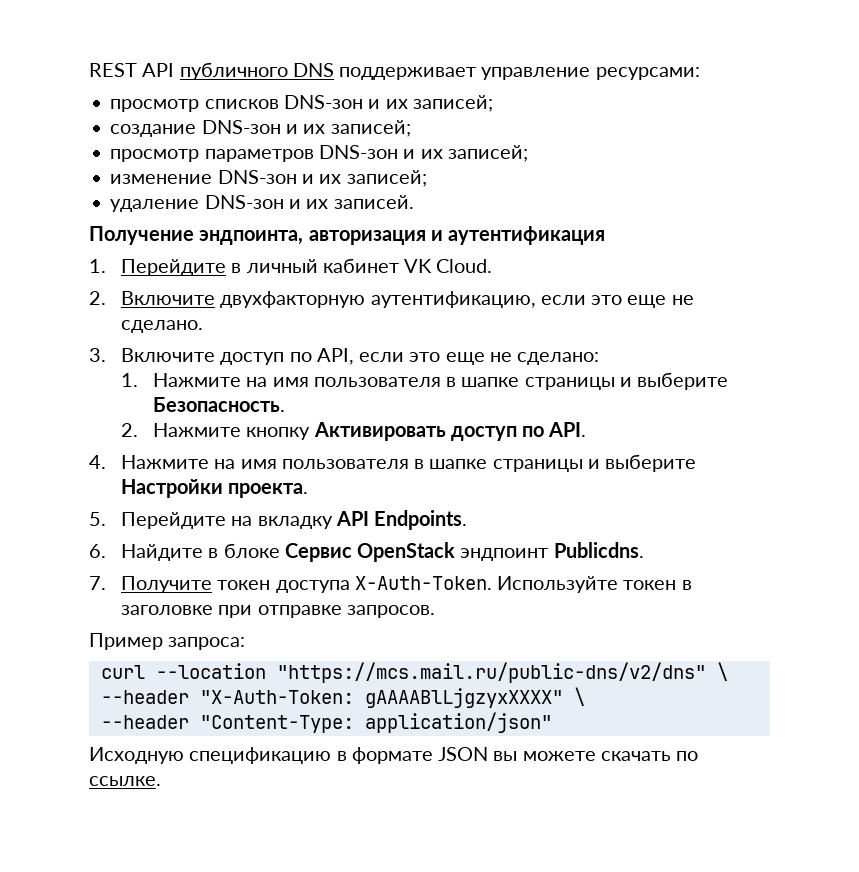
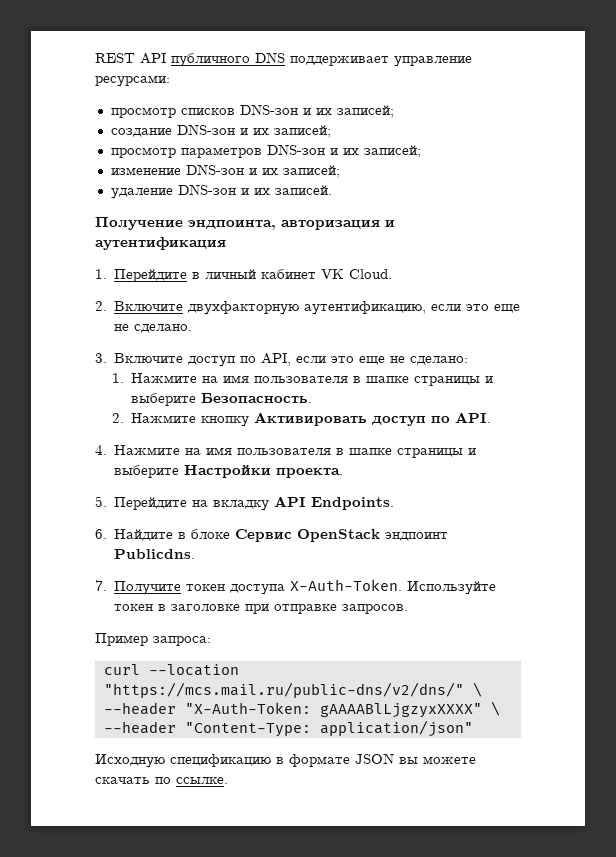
- curl --location "https://mcs.mail.ru/public-dns/v2/dns" \
+ curl --location "https://mcs.mail.ru/public-dns/v2/dns/" \

